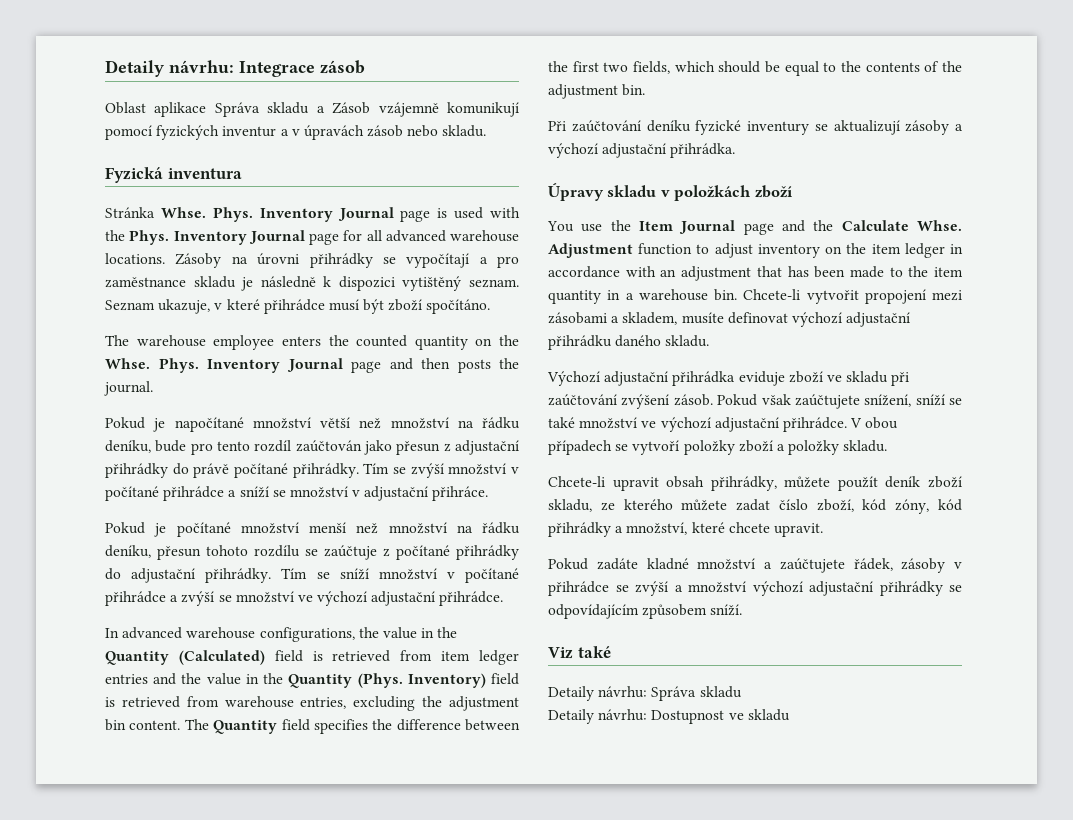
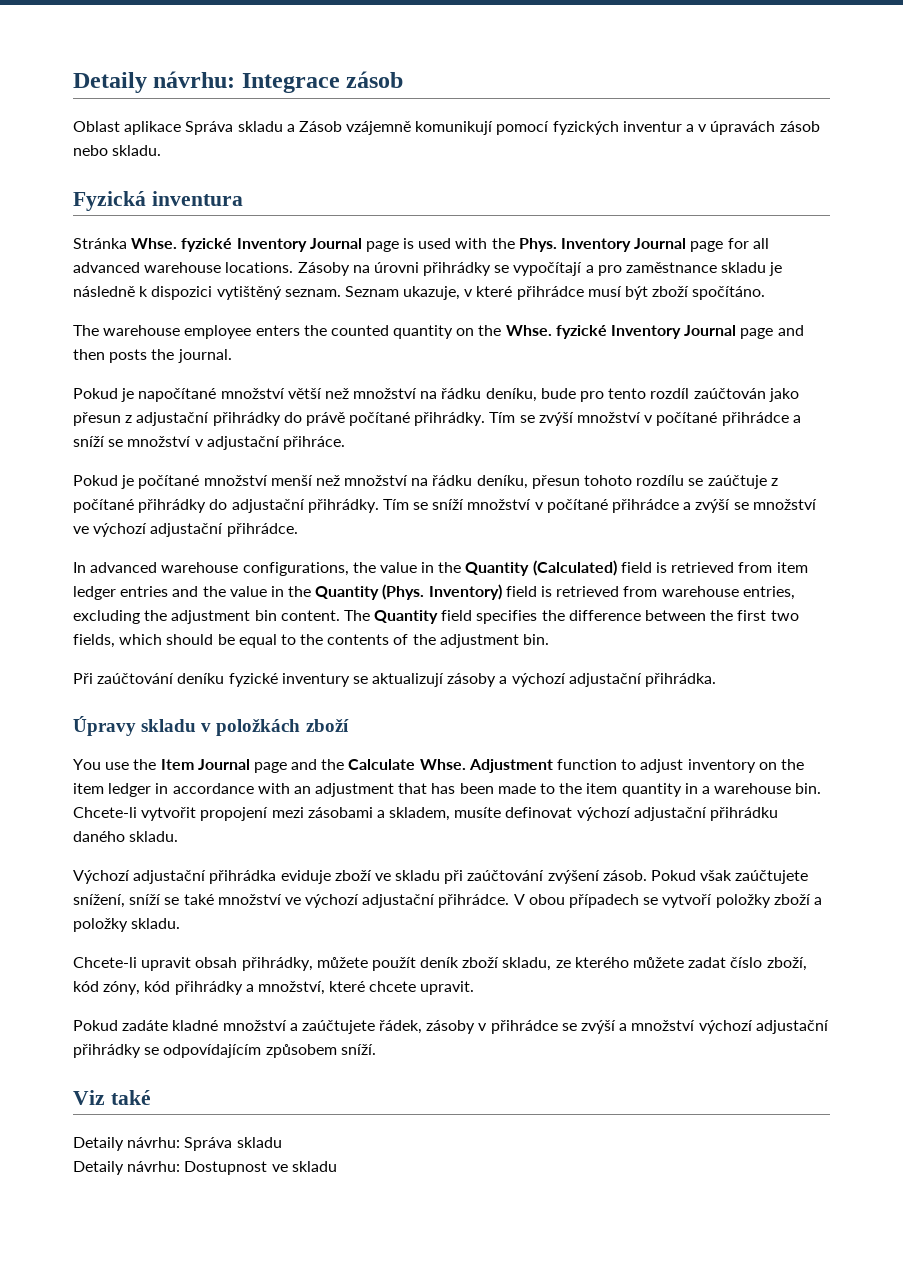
- Stránka Whse. Phys. Inventory Journal page is used with the Phys.
+ Stránka Whse. fyzické Inventory Journal page is used with the Phys.
- The warehouse employee enters the counted quantity on the Whse. Phys. Inventory Journal page and then posts the journal.
+ The warehouse employee enters the counted quantity on the Whse. fyzické Inventory Journal page and then posts the journal.

